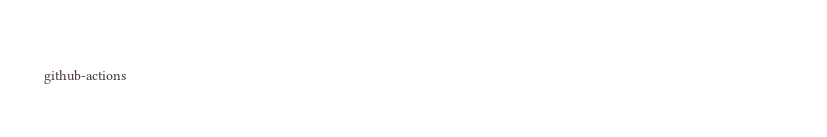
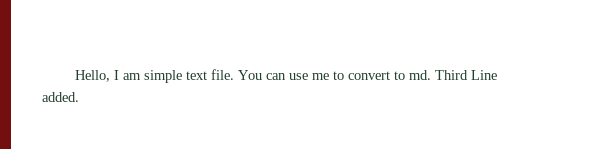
- github-actions
+ Hello, I am simple text file. You can use me to convert to md. Third Line added.

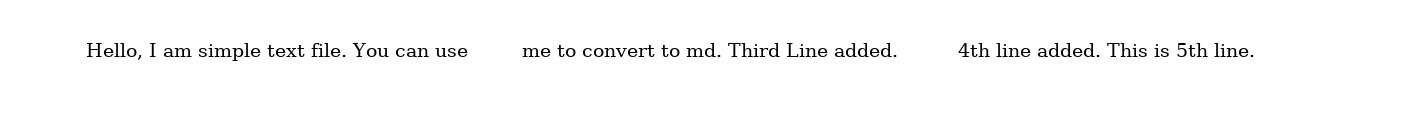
+ 4th line added. This is 5th line.

